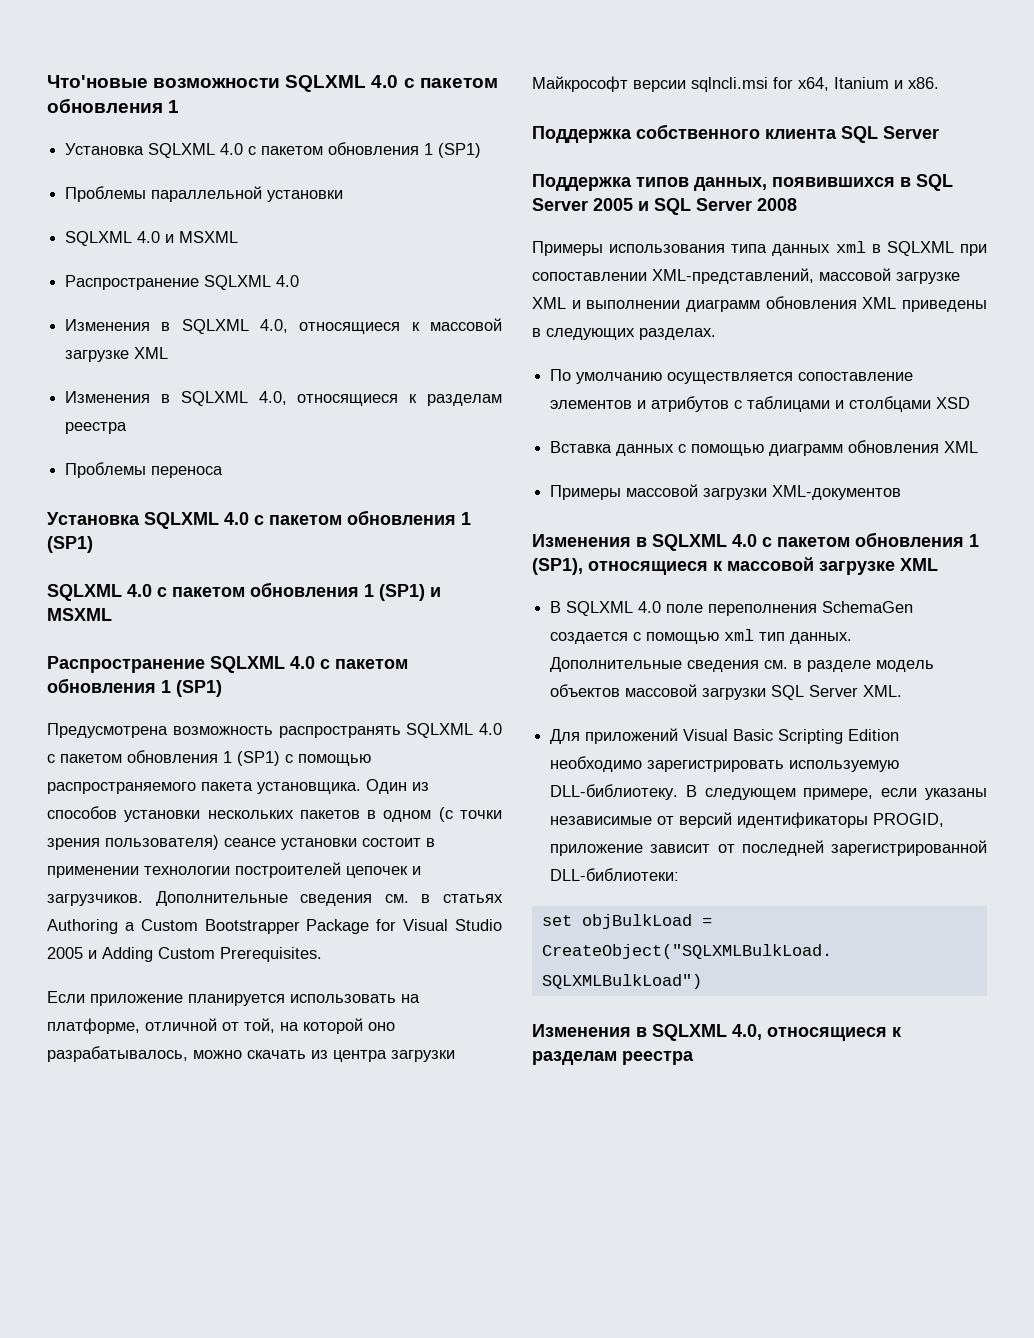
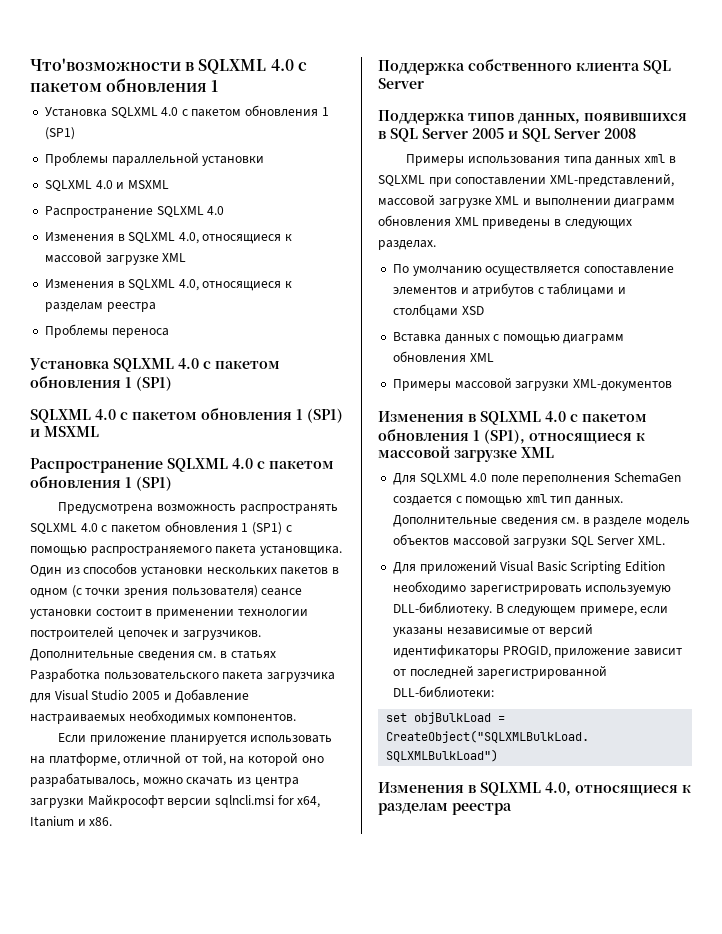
- Что'новые возможности SQLXML 4.0 с пакетом обновления 1
+ Что'возможности в SQLXML 4.0 с пакетом обновления 1
- Дополнительные сведения см. в статьях Authoring a Custom Bootstrapper Package for Visual Studio 2005 и Adding Custom Prerequisites.
+ Дополнительные сведения см. в статьях Разработка пользовательского пакета загрузчика для Visual Studio 2005 и Добавление настраиваемых необходимых компонентов.
- В SQLXML 4.0 поле переполнения SchemaGen создается с помощью xml тип данных.
+ Для SQLXML 4.0 поле переполнения SchemaGen создается с помощью xml тип данных.

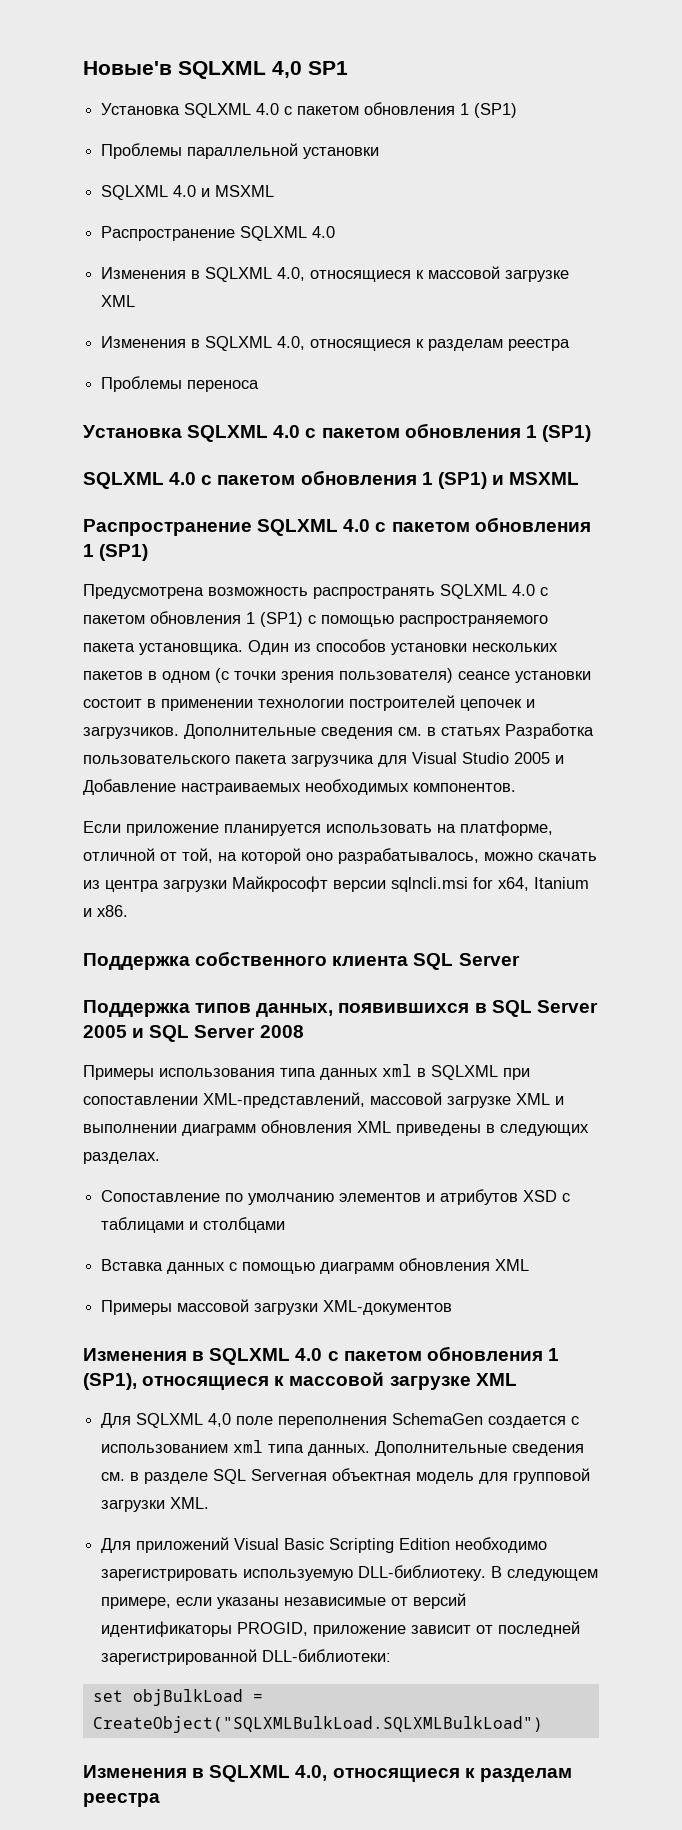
- Что'возможности в SQLXML 4.0 с пакетом обновления 1
+ Новые'в SQLXML 4,0 SP1
- По умолчанию осуществляется сопоставление элементов и атрибутов с таблицами и столбцами XSD
+ Сопоставление по умолчанию элементов и атрибутов XSD с таблицами и столбцами
- Для SQLXML 4.0 поле переполнения SchemaGen создается с помощью xml тип данных.
+ Для SQLXML 4,0 поле переполнения SchemaGen создается с использованием xml типа данных.
- Дополнительные сведения см. в разделе модель объектов массовой загрузки SQL Server XML.
+ Дополнительные сведения см. в разделе SQL Serverная объектная модель для групповой загрузки XML.

